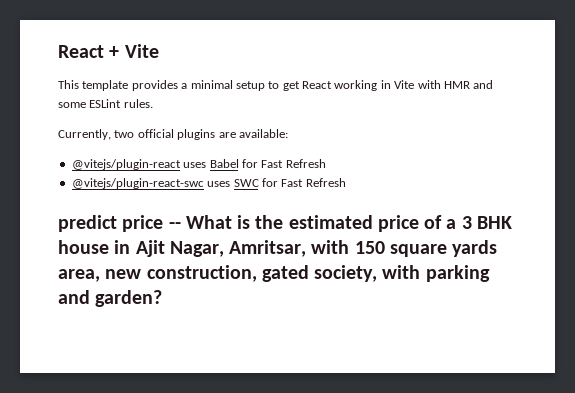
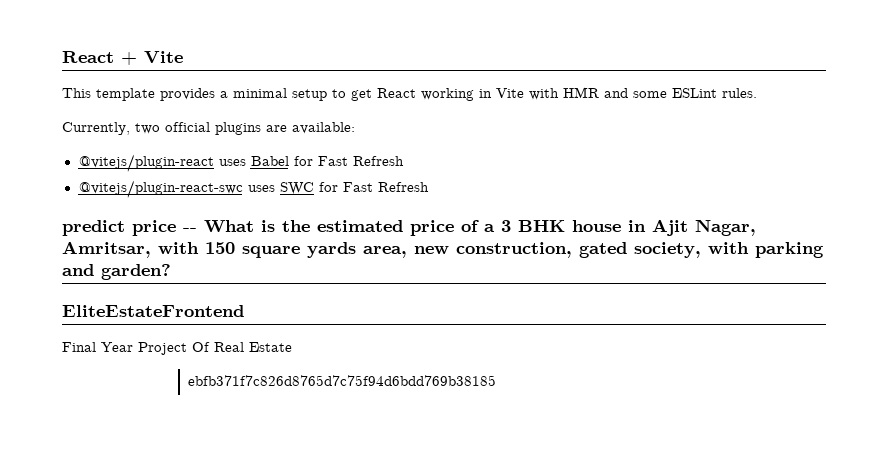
+ EliteEstateFrontend
+ Final Year Project Of Real Estate
+ ebfb371f7c826d8765d7c75f94d6bdd769b38185

